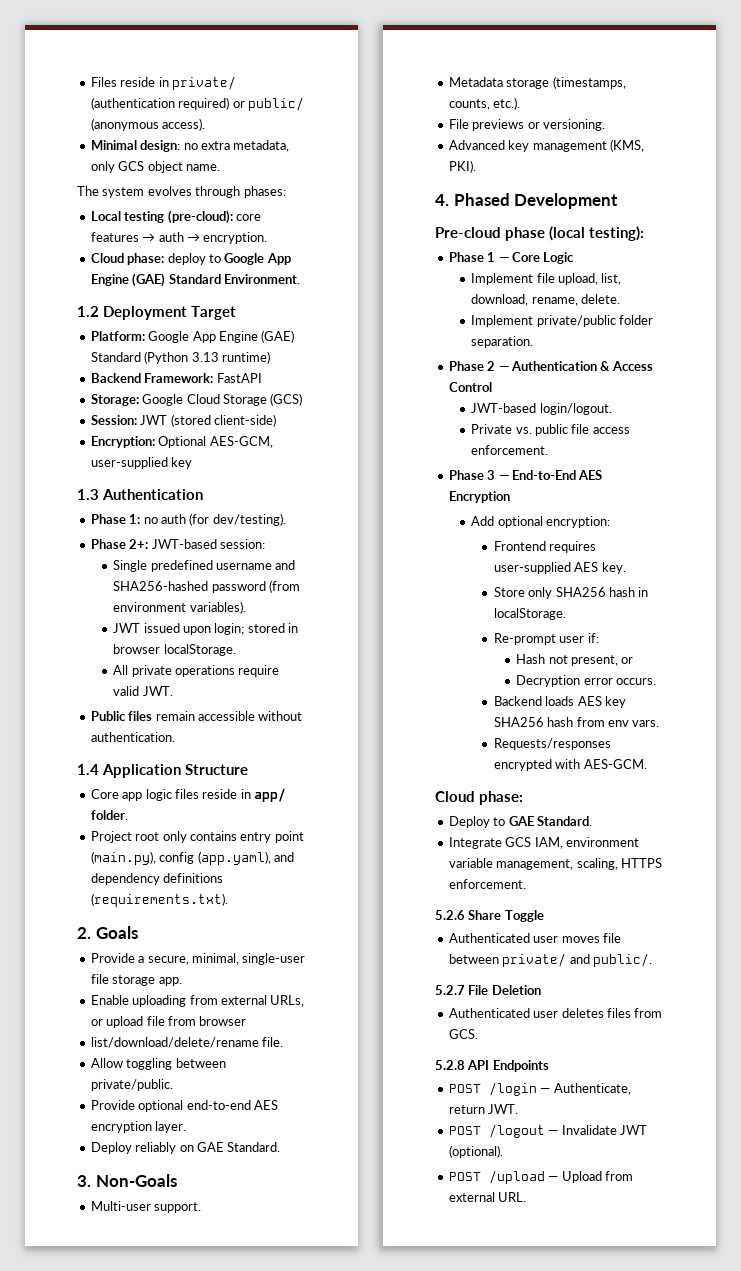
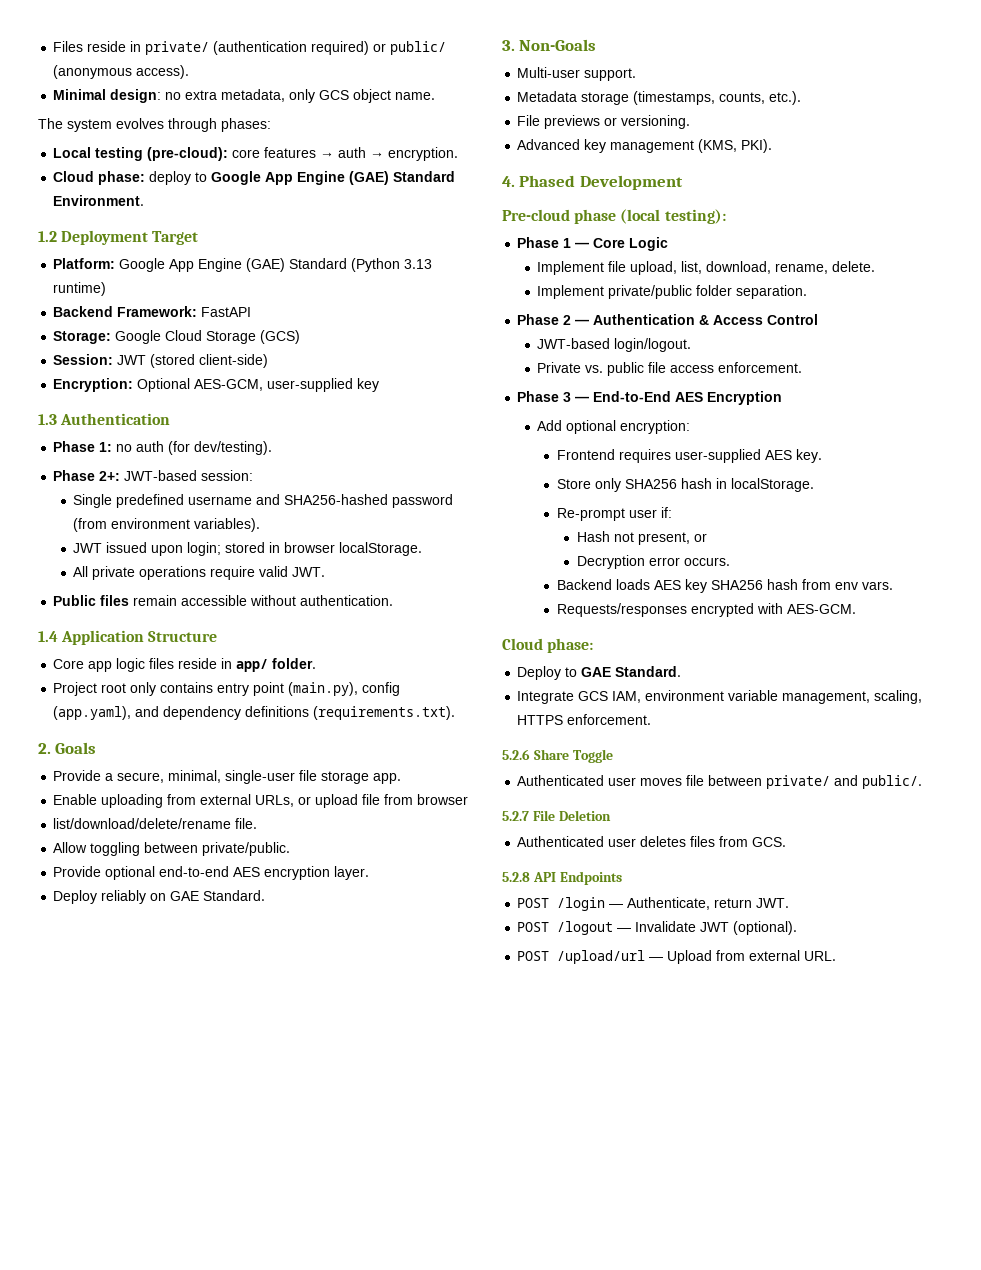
- POST /upload — Upload from external URL.
+ POST /upload/url — Upload from external URL.

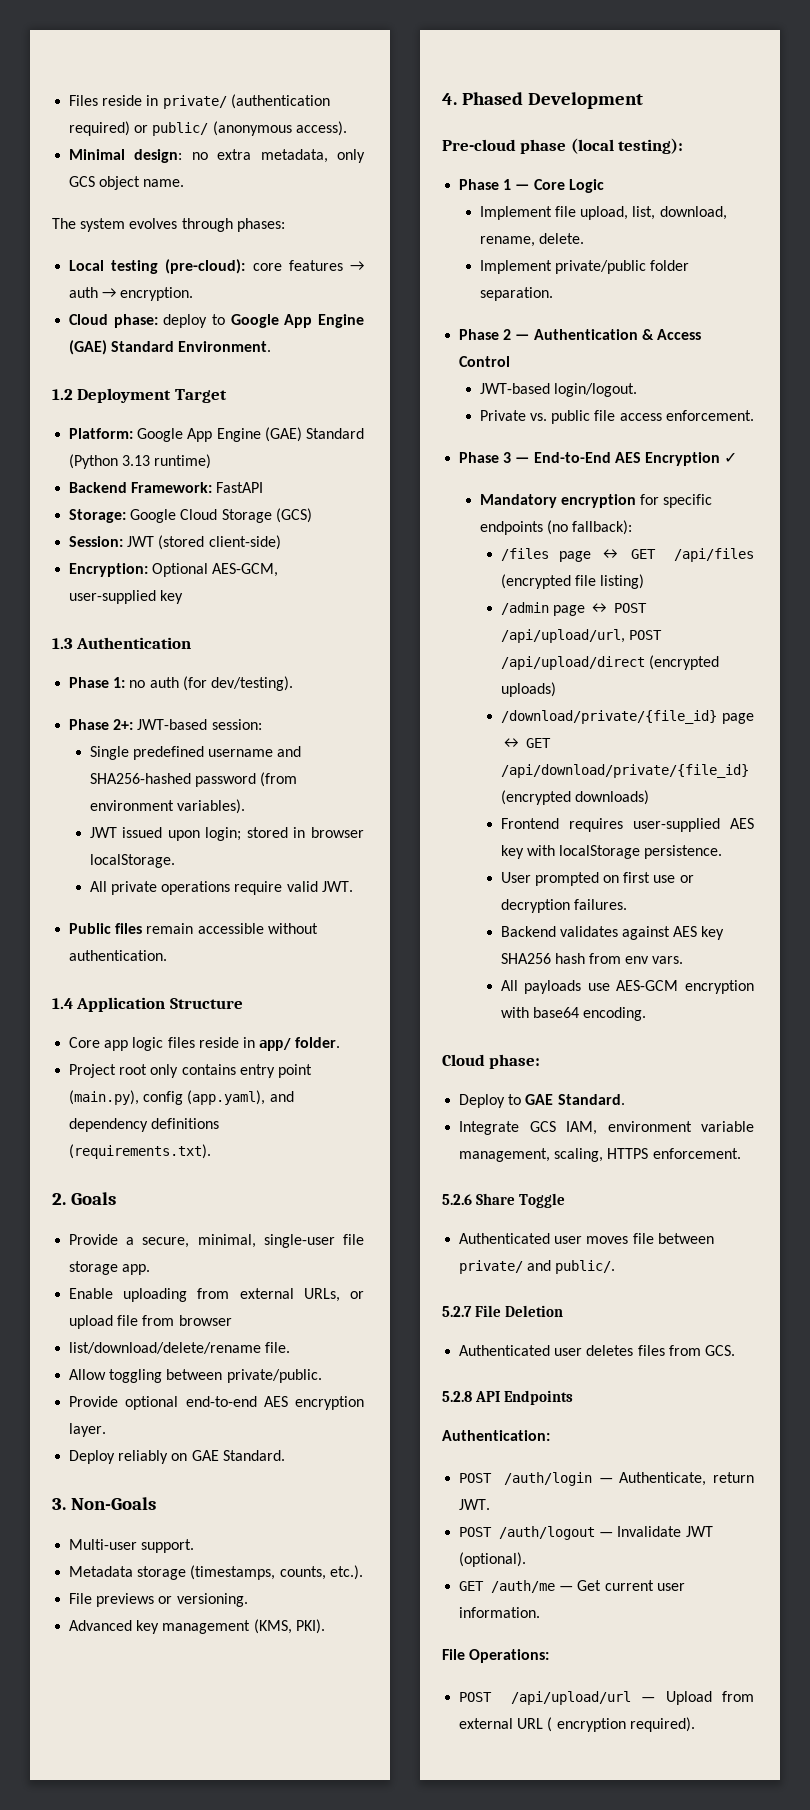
- Phase 3 — End-to-End AES Encryption
- Add optional encryption:
- Frontend requires user-supplied AES key.
- Store only SHA256 hash in localStorage.
- Re-prompt user if:
- Hash not present, or
- Decryption error occurs.
- Backend loads AES key SHA256 hash from env vars.
+ Phase 3 — End-to-End AES Encryption ✓
+ Mandatory encryption for specific endpoints (no fallback):
+ /files page ↔ GET /api/files (encrypted file listing)
+ /admin page ↔ POST /api/upload/url, POST /api/upload/direct (encrypted uploads)
+ /download/private/{file_id} page ↔ GET /api/download/private/{file_id} (encrypted downloads)
+ Frontend requires user-supplied AES key with localStorage persistence.
+ User prompted on first use or decryption failures.
+ Backend validates against AES key SHA256 hash from env vars.
- Requests/responses encrypted with AES-GCM.
+ All payloads use AES-GCM encryption with base64 encoding.
- POST /login — Authenticate, return JWT.
+ Authentication:
+ POST /auth/login — Authenticate, return JWT.
- POST /logout — Invalidate JWT (optional).
+ POST /auth/logout — Invalidate JWT (optional).
- POST /upload/url — Upload from external URL.
+ GET /auth/me — Get current user information.
+ File Operations:
+ POST /api/upload/url — Upload from external URL ( encryption required).

